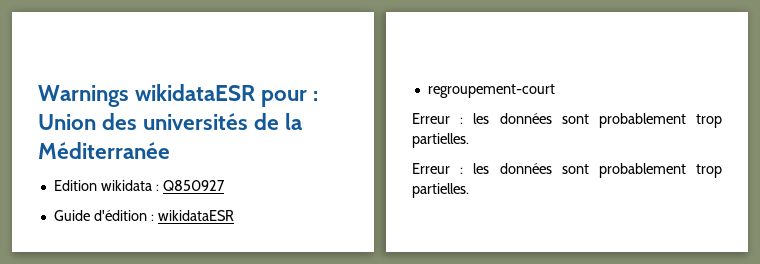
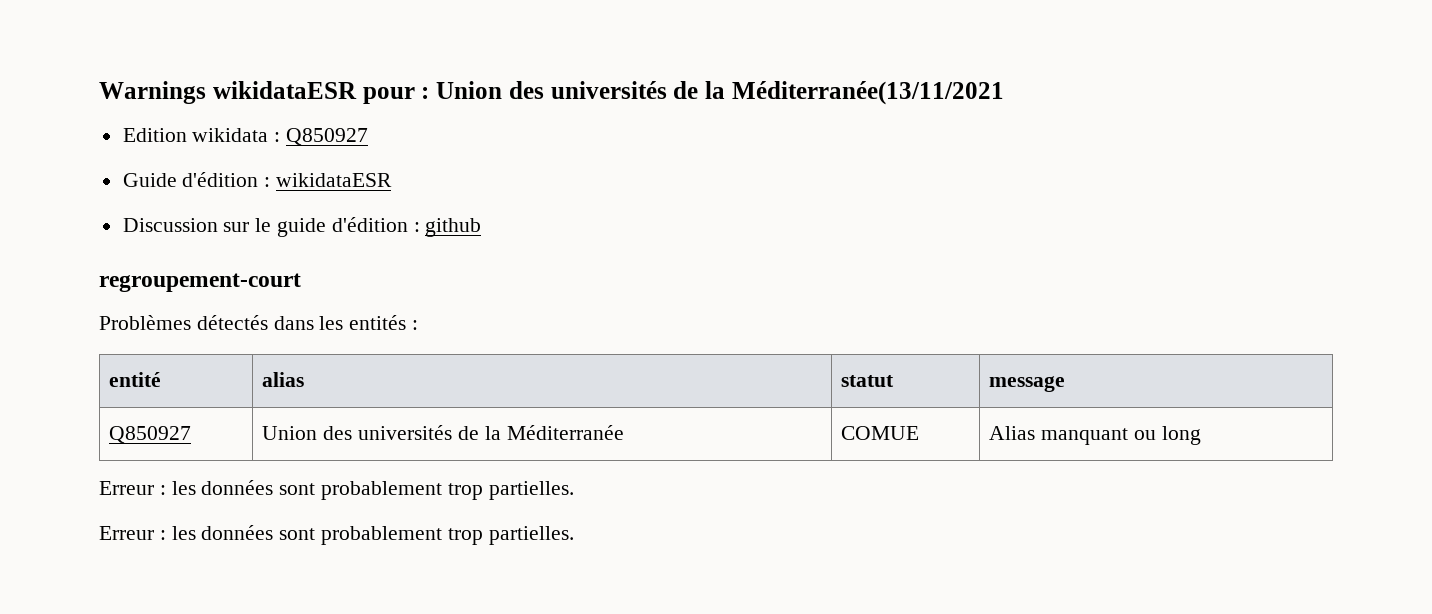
- Warnings wikidataESR pour : Union des universités de la Méditerranée
+ Warnings wikidataESR pour : Union des universités de la Méditerranée(13/11/2021
+ Discussion sur le guide d'édition : github
  regroupement-court
+ Problèmes détectés dans les entités :
+ entité | alias | statut | message
+ Q850927 | Union des universités de la Méditerranée | COMUE | Alias manquant ou long

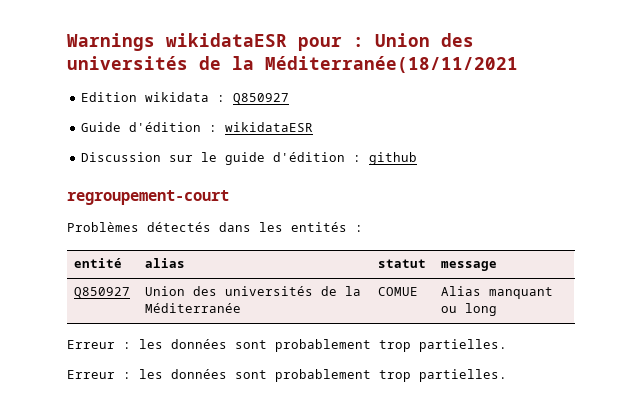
- Warnings wikidataESR pour : Union des universités de la Méditerranée(13/11/2021
+ Warnings wikidataESR pour : Union des universités de la Méditerranée(18/11/2021

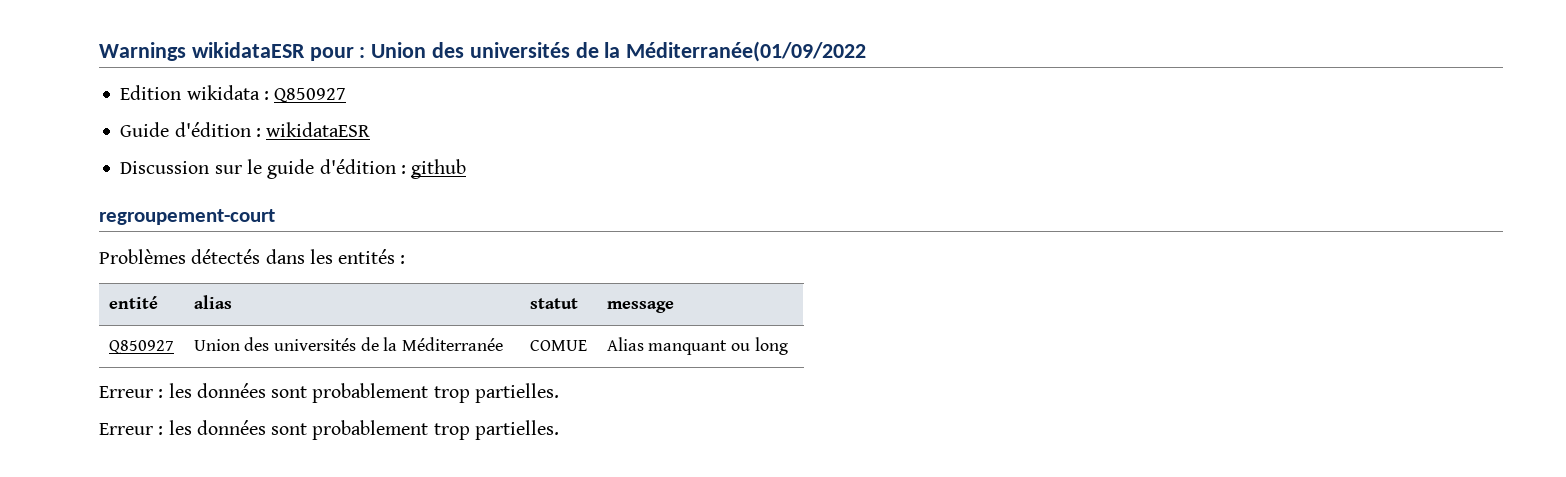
- Warnings wikidataESR pour : Union des universités de la Méditerranée(18/11/2021
+ Warnings wikidataESR pour : Union des universités de la Méditerranée(01/09/2022

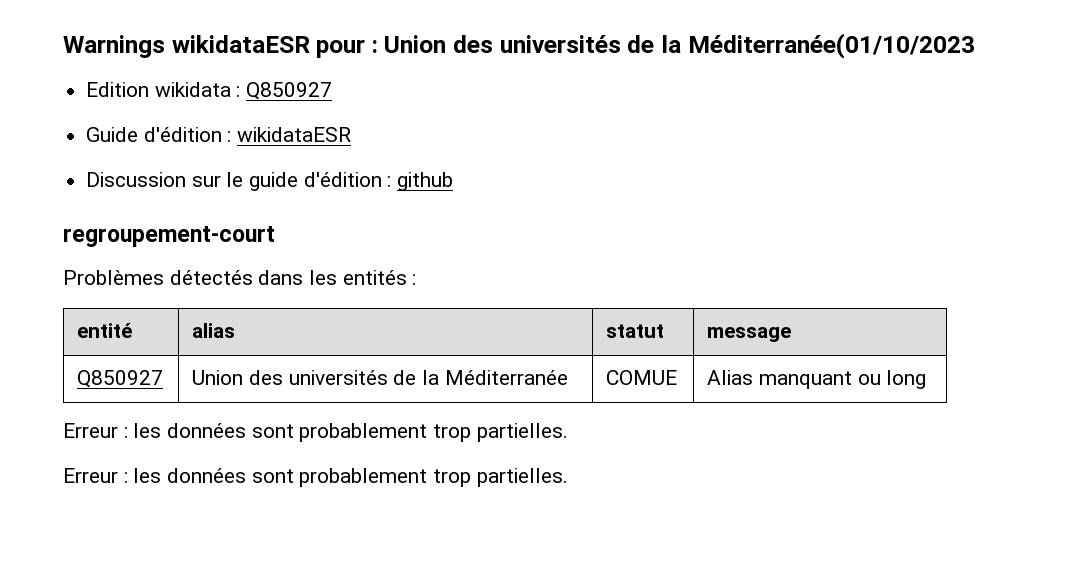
- Warnings wikidataESR pour : Union des universités de la Méditerranée(01/09/2022
+ Warnings wikidataESR pour : Union des universités de la Méditerranée(01/10/2023

